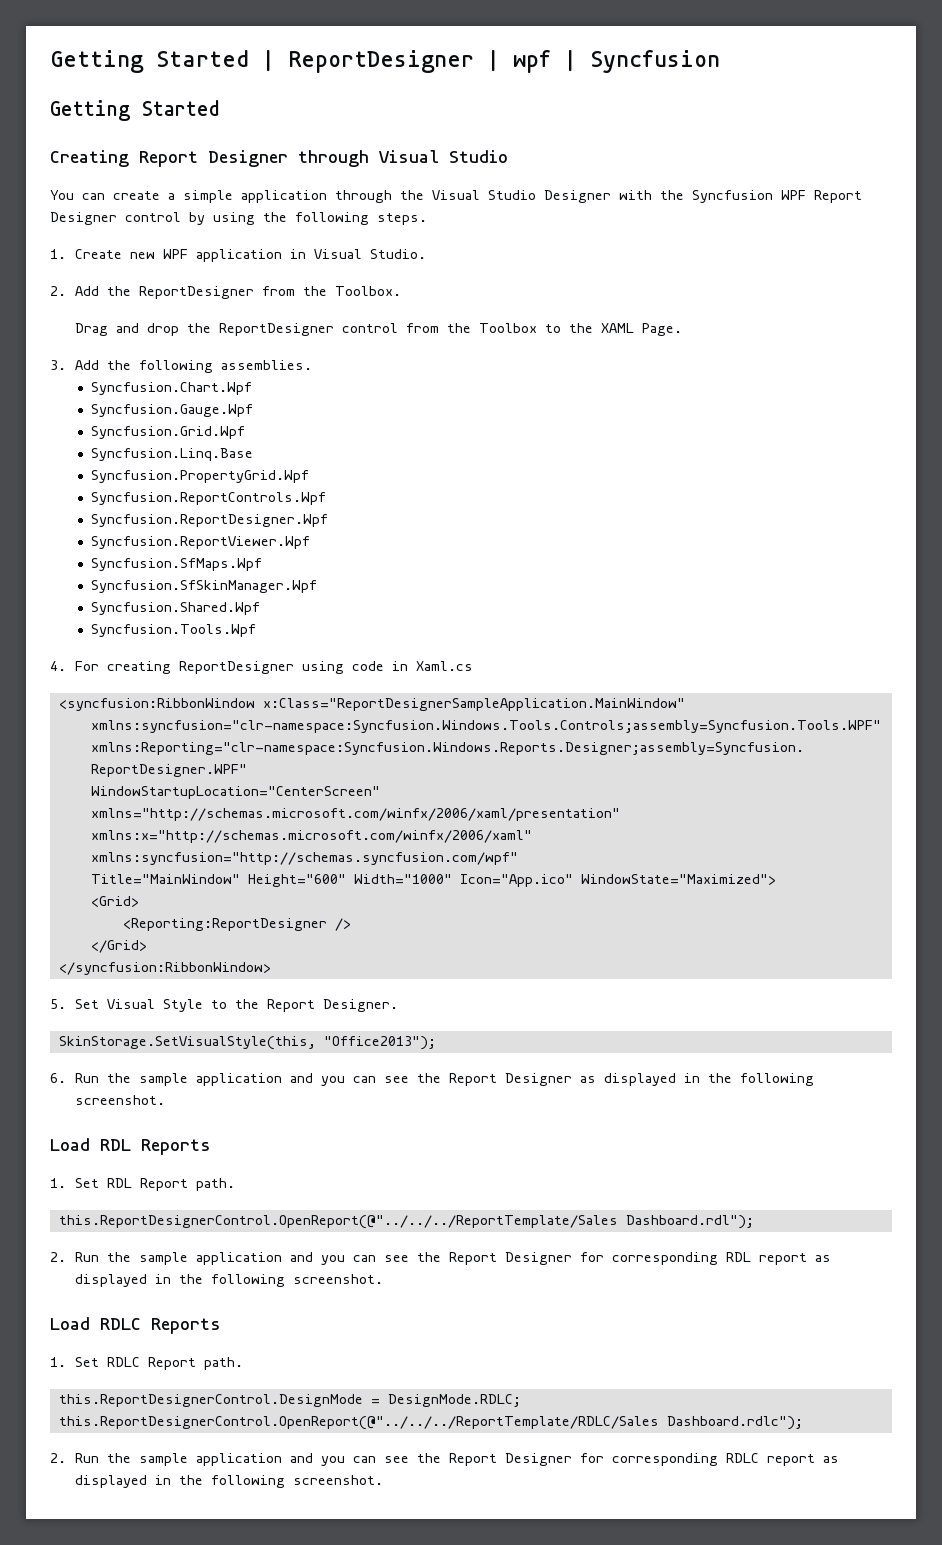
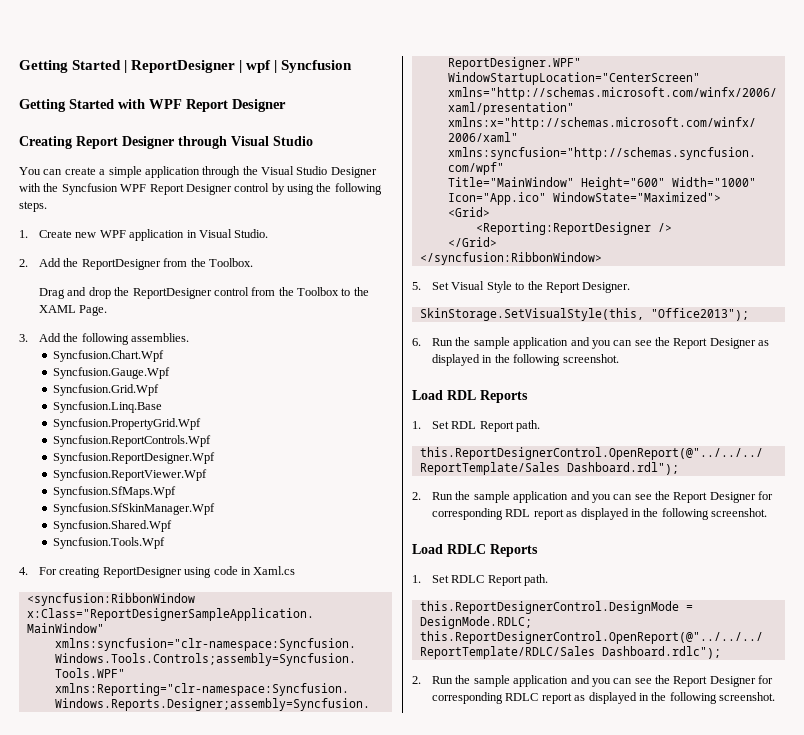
  Getting Started | ReportDesigner | wpf | Syncfusion
- Getting Started
+ Getting Started with WPF Report Designer

